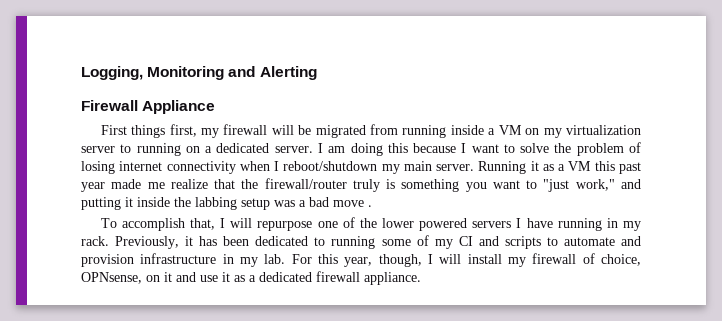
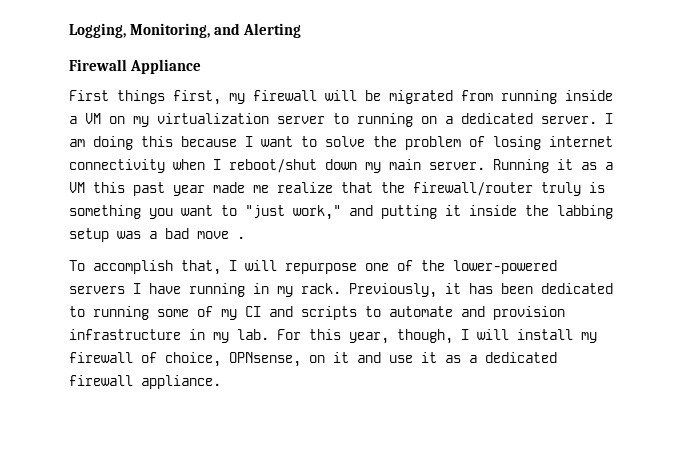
- Logging, Monitoring and Alerting
+ Logging, Monitoring, and Alerting
- I am doing this because I want to solve the problem of losing internet connectivity when I reboot/shutdown my main server.
+ I am doing this because I want to solve the problem of losing internet connectivity when I reboot/shut down my main server.
- To accomplish that, I will repurpose one of the lower powered servers I have running in my rack.
+ To accomplish that, I will repurpose one of the lower-powered servers I have running in my rack.

